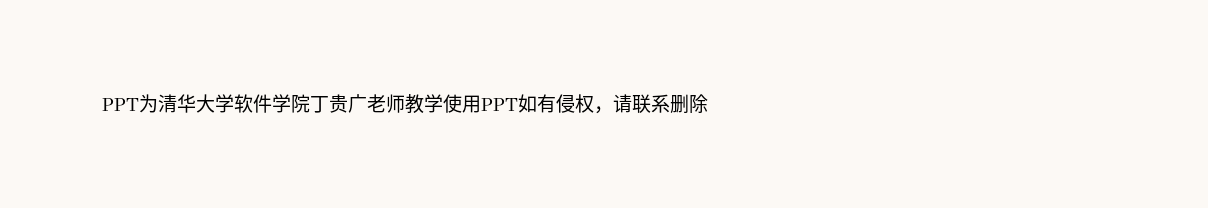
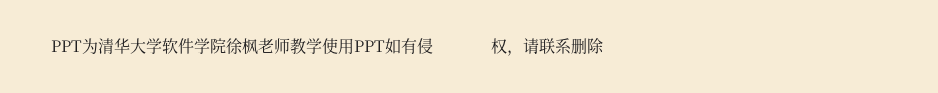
- PPT为清华大学软件学院丁贵广老师教学使用PPT如有侵权，请联系删除
+ PPT为清华大学软件学院徐枫老师教学使用PPT如有侵权，请联系删除

